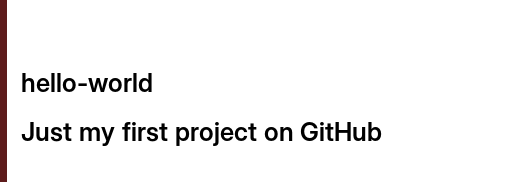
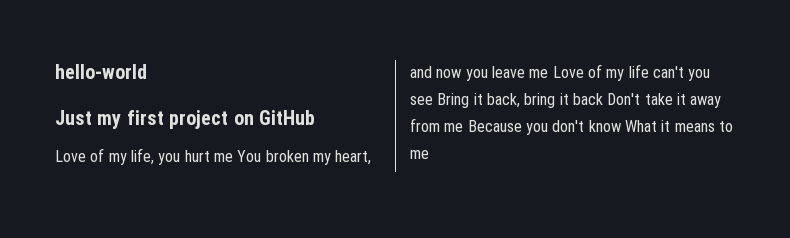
+ Love of my life, you hurt me You broken my heart, and now you leave me Love of my life can't you see Bring it back, bring it back Don't take it away from me Because you don't know What it means to me

